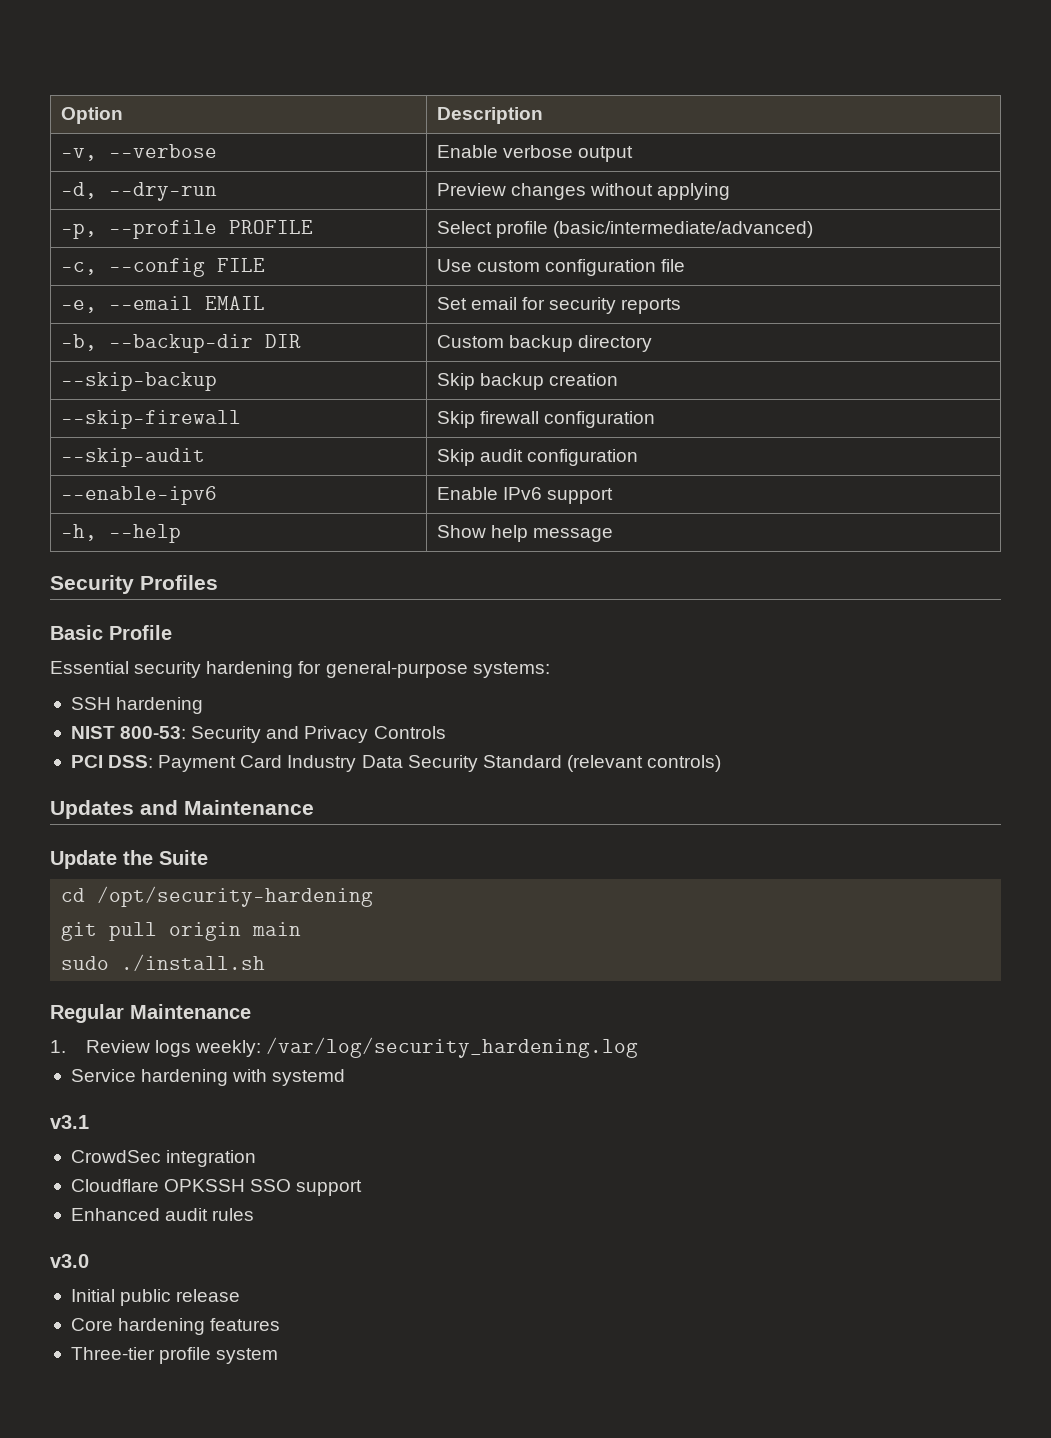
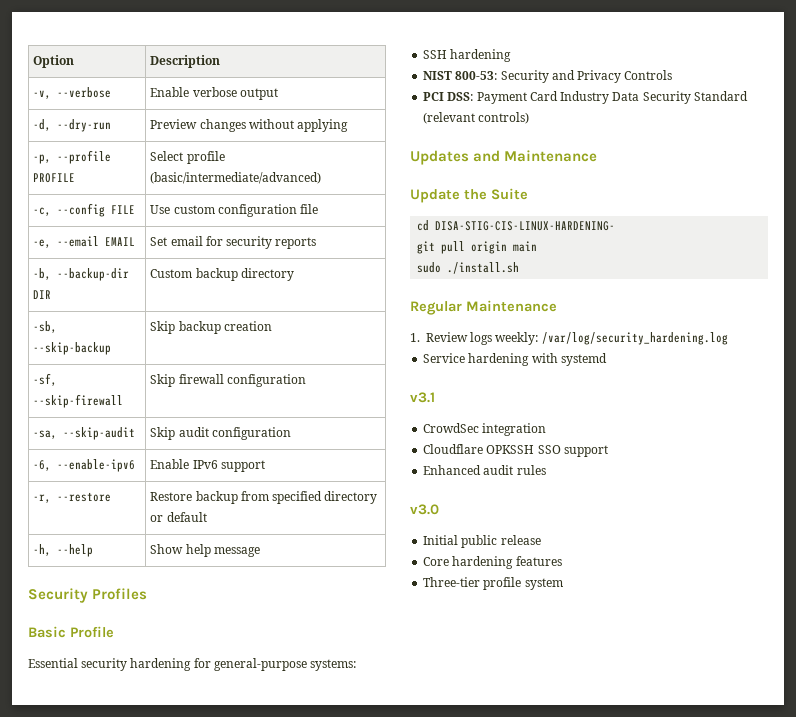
- --skip-backup | Skip backup creation
+ -sb, --skip-backup | Skip backup creation
- --skip-firewall | Skip firewall configuration
+ -sf, --skip-firewall | Skip firewall configuration
- --skip-audit | Skip audit configuration
+ -sa, --skip-audit | Skip audit configuration
- --enable-ipv6 | Enable IPv6 support
+ -6, --enable-ipv6 | Enable IPv6 support
+ -r, --restore | Restore backup from specified directory or default
- cd /opt/security-hardening
+ cd DISA-STIG-CIS-LINUX-HARDENING-

